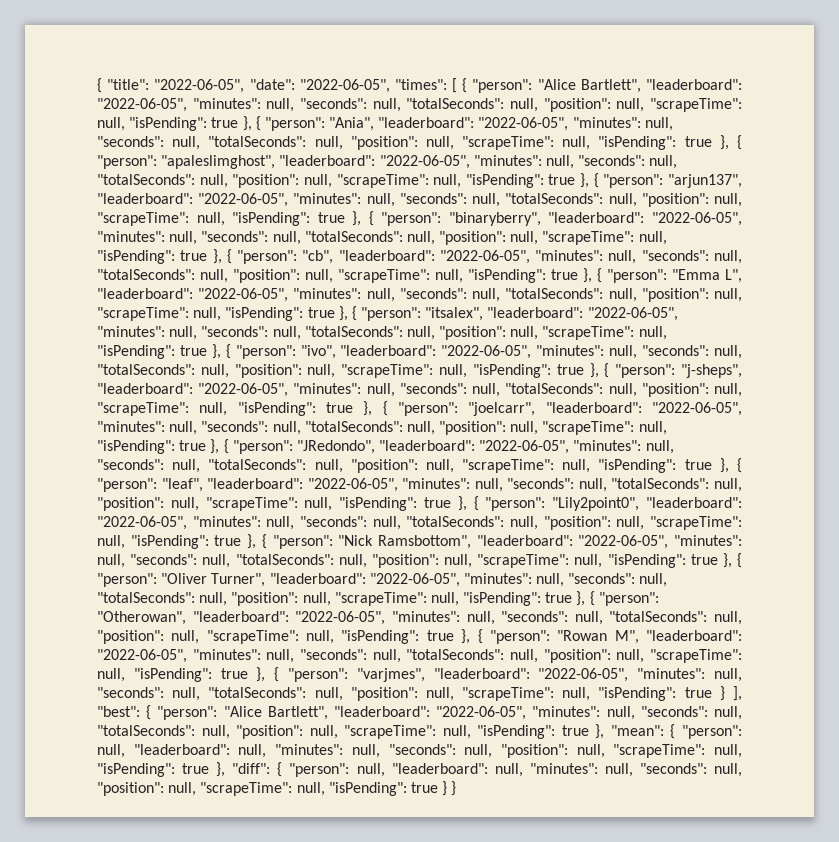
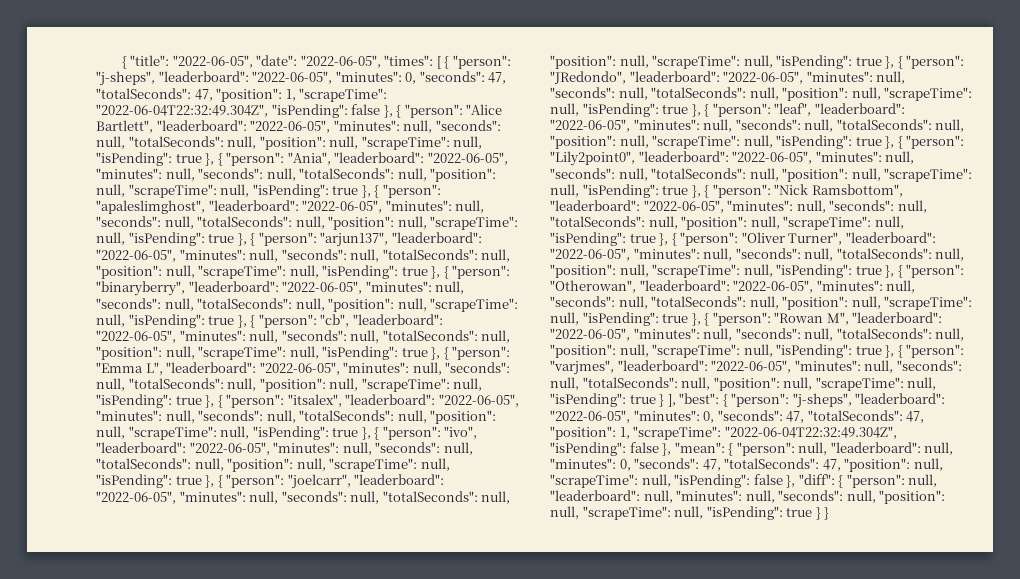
+ "j-sheps", "leaderboard": "2022-06-05", "minutes": 0, "seconds": 47, "totalSeconds": 47, "position": 1, "scrapeTime": "2022-06-04T22:32:49.304Z", "isPending": false }, { "person":
- "j-sheps", "leaderboard": "2022-06-05", "minutes": null, "seconds": null, "totalSeconds": null, "position": null, "scrapeTime": null, "isPending": true }, { "person":
- "Alice Bartlett", "leaderboard": "2022-06-05", "minutes": null, "seconds": null, "totalSeconds": null, "position": null, "scrapeTime": null, "isPending": true }, "mean":
+ "j-sheps", "leaderboard": "2022-06-05", "minutes": 0, "seconds": 47, "totalSeconds": 47, "position": 1, "scrapeTime": "2022-06-04T22:32:49.304Z", "isPending": false }, "mean":
- null, "seconds": null, "position": null, "scrapeTime": null, "isPending": true }, "diff":
+ 0, "seconds": 47, "totalSeconds": 47, "position": null, "scrapeTime": null, "isPending": false }, "diff":

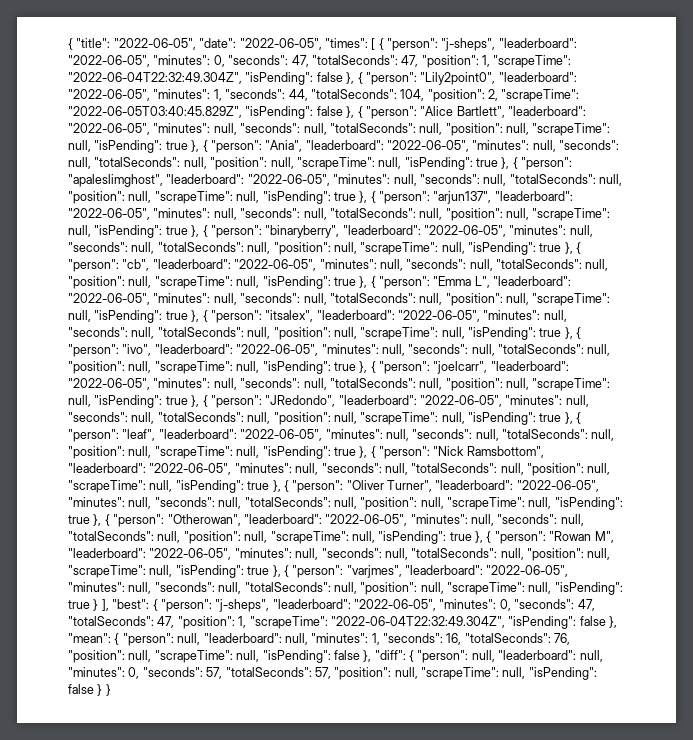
+ "Lily2point0", "leaderboard": "2022-06-05", "minutes": 1, "seconds": 44, "totalSeconds": 104, "position": 2, "scrapeTime": "2022-06-05T03:40:45.829Z", "isPending": false }, { "person":
- "Lily2point0", "leaderboard": "2022-06-05", "minutes": null, "seconds": null, "totalSeconds": null, "position": null, "scrapeTime": null, "isPending": true }, { "person":
- null, "minutes": 0, "seconds": 47, "totalSeconds": 47, "position":
+ null, "minutes": 1, "seconds": 16, "totalSeconds": 76, "position":
- null, "seconds": null, "position": null, "scrapeTime": null, "isPending": true } }
+ 0, "seconds": 57, "totalSeconds": 57, "position": null, "scrapeTime": null, "isPending": false } }

